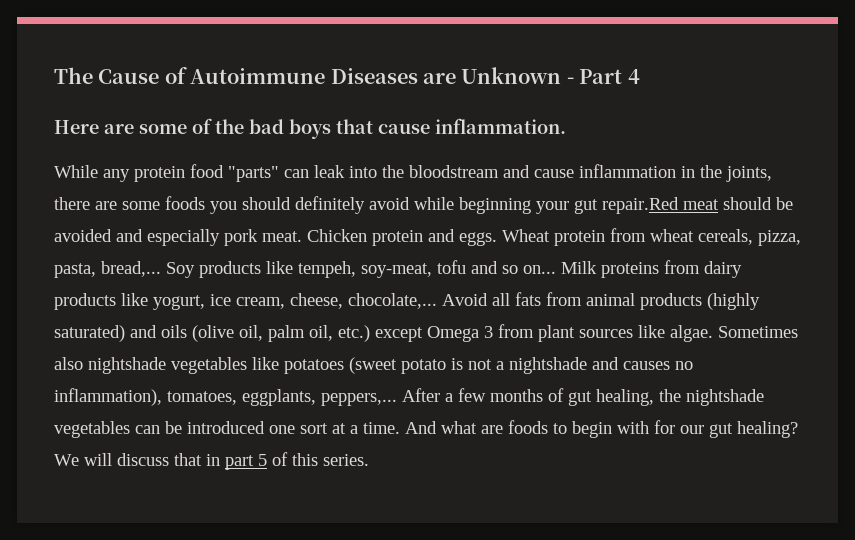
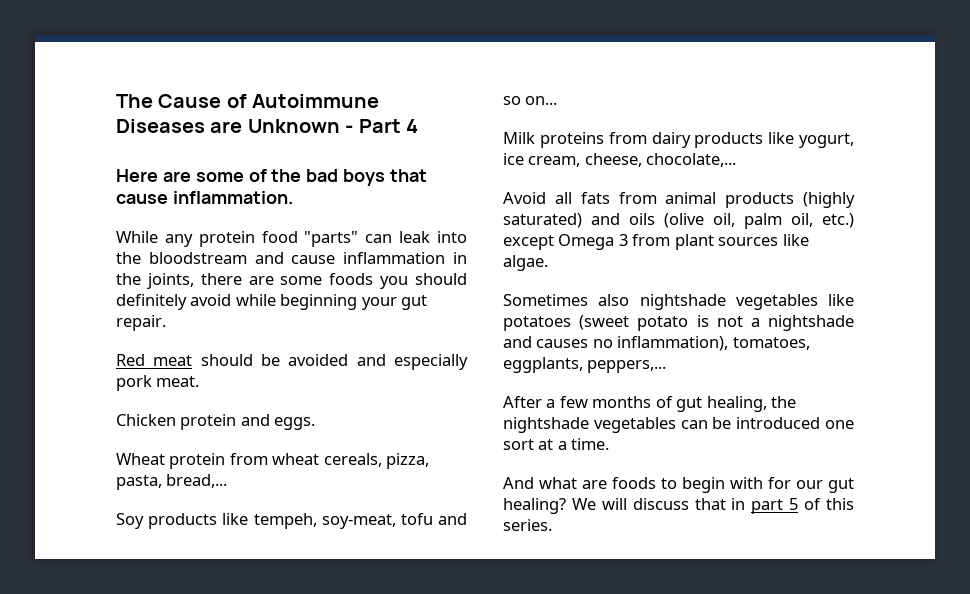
- While any protein food "parts" can leak into the bloodstream and cause inflammation in the joints, there are some foods you should definitely avoid while beginning your gut repair.Red meat should be avoided and especially pork meat. Chicken protein and eggs. Wheat protein from wheat cereals, pizza, pasta, bread,... Soy products like tempeh, soy-meat, tofu and so on... Milk proteins from dairy products like yogurt, ice cream, cheese, chocolate,... Avoid all fats from animal products (highly saturated) and oils (olive oil, palm oil, etc.) except Omega 3 from plant sources like algae. Sometimes also nightshade vegetables like potatoes (sweet potato is not a nightshade and causes no inflammation), tomatoes, eggplants, peppers,... After a few months of gut healing, the nightshade vegetables can be introduced one sort at a time. And what are foods to begin with for our gut healing?
+ While any protein food "parts" can leak into the bloodstream and cause inflammation in the joints, there are some foods you should definitely avoid while beginning your gut repair.
+ Red meat should be avoided and especially pork meat.
+ Chicken protein and eggs.
+ Wheat protein from wheat cereals, pizza, pasta, bread,...
+ Soy products like tempeh, soy-meat, tofu and so on...
+ Milk proteins from dairy products like yogurt, ice cream, cheese, chocolate,...
+ Avoid all fats from animal products (highly saturated) and oils (olive oil, palm oil, etc.) except Omega 3 from plant sources like algae.
+ Sometimes also nightshade vegetables like potatoes (sweet potato is not a nightshade and causes no inflammation), tomatoes, eggplants, peppers,...
+ After a few months of gut healing, the nightshade vegetables can be introduced one sort at a time.
+ And what are foods to begin with for our gut healing?

